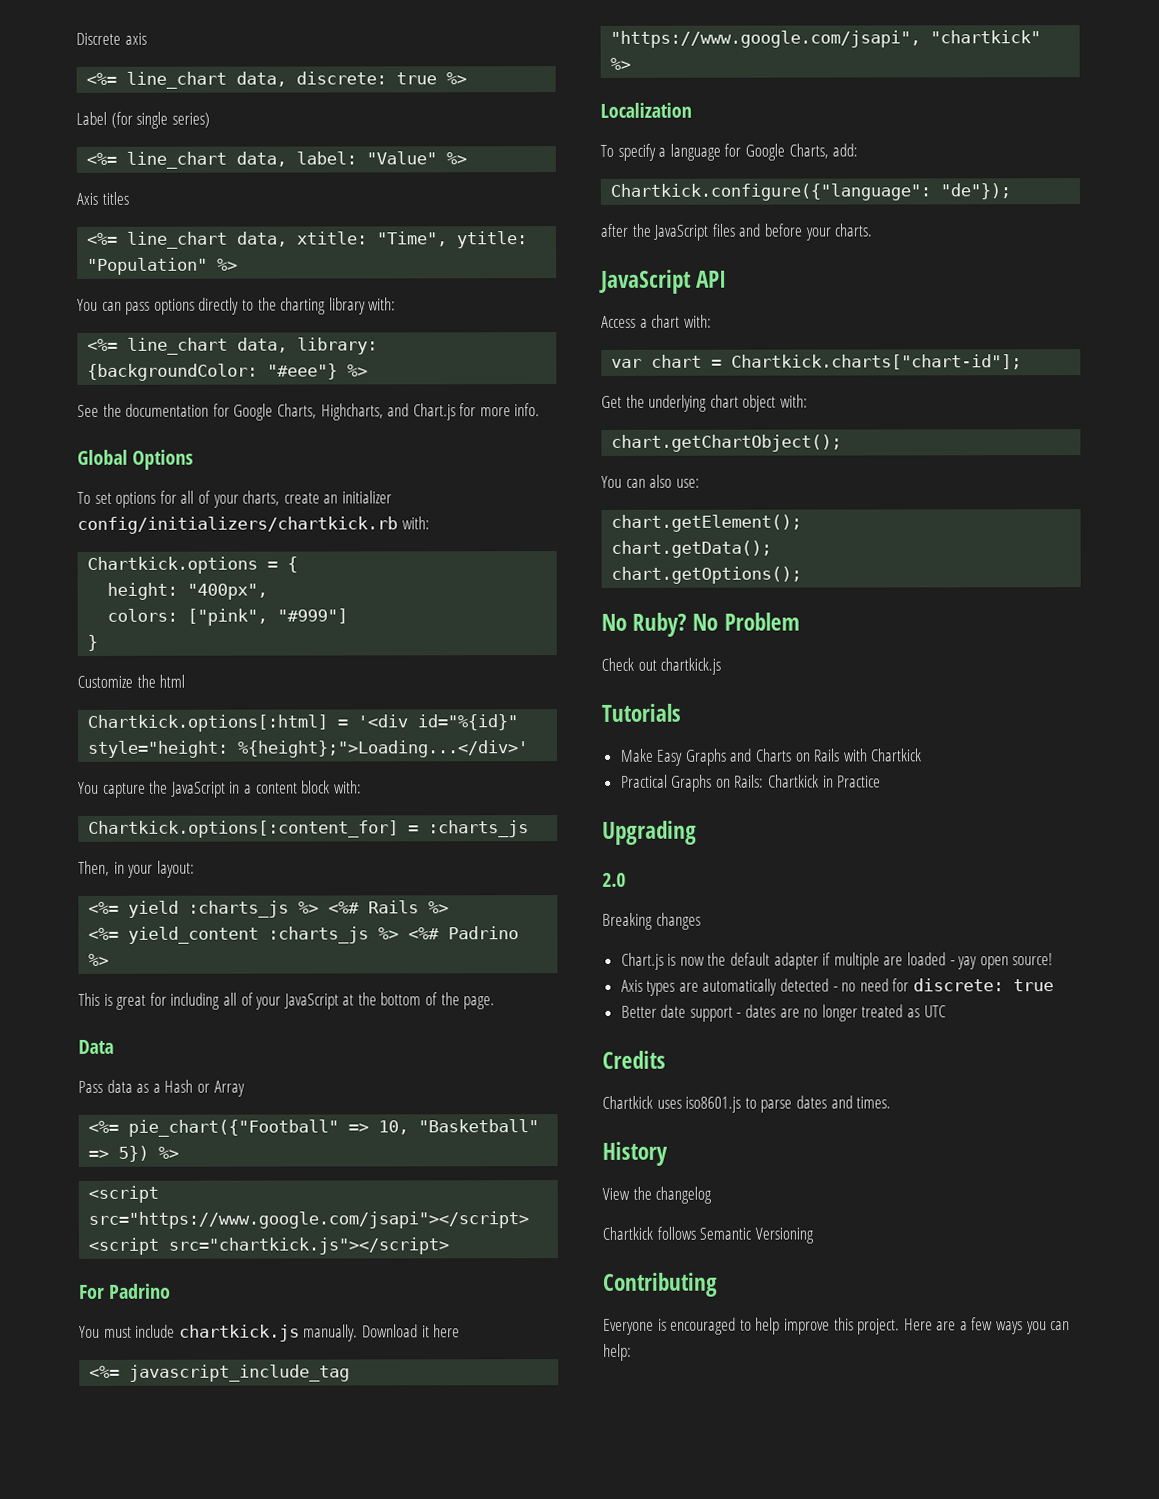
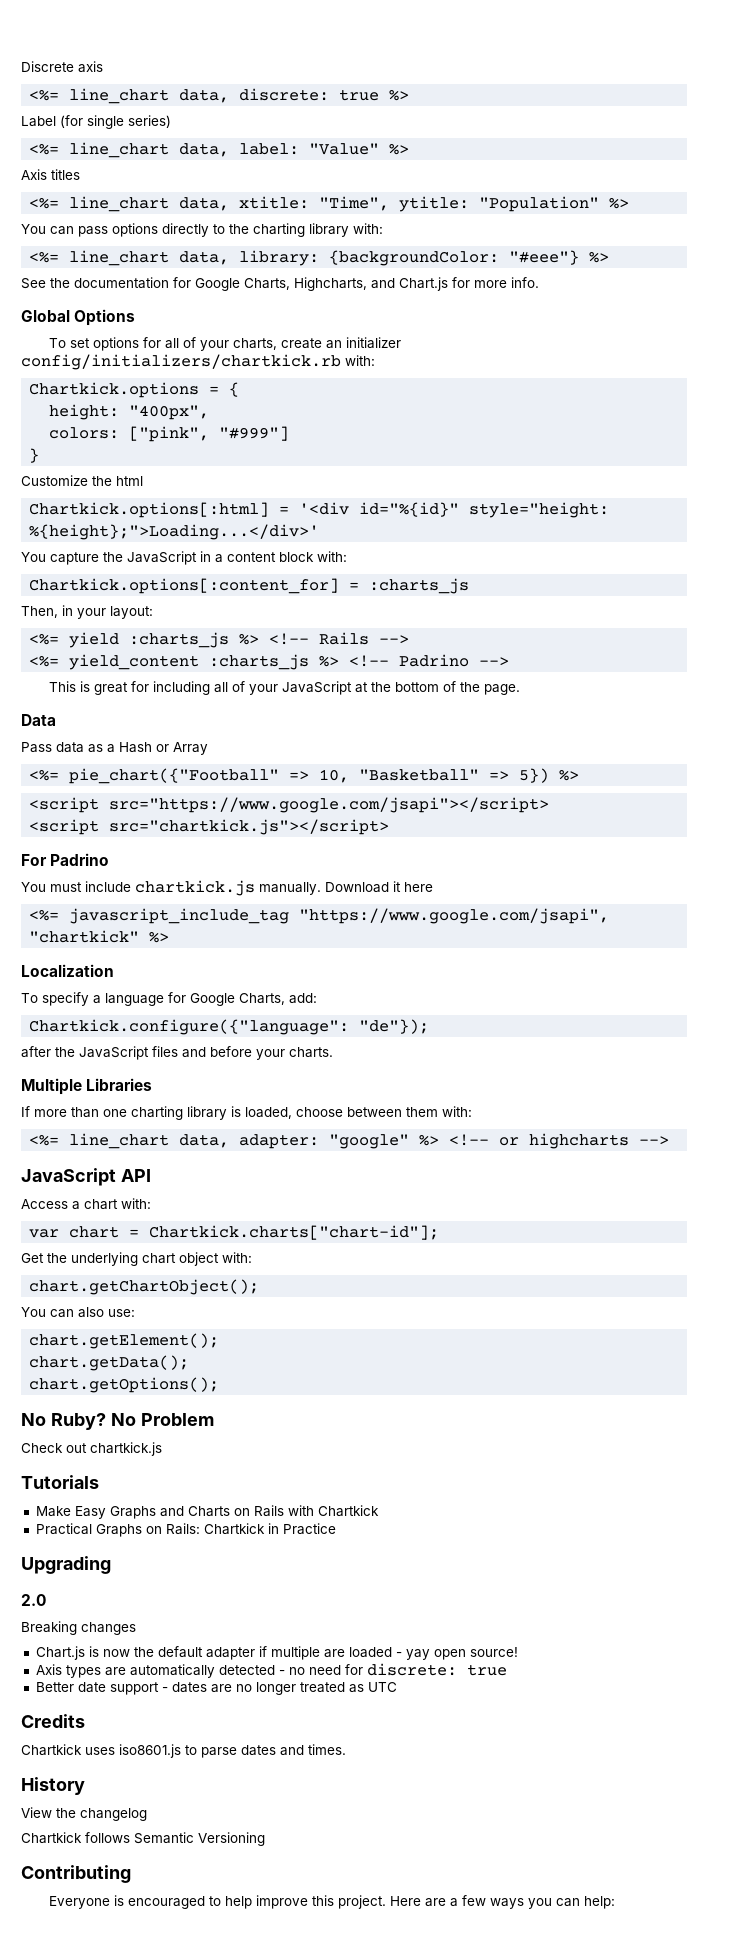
- <%= yield :charts_js %> <%# Rails %>
+ <%= yield :charts_js %> <!-- Rails -->
- <%= yield_content :charts_js %> <%# Padrino %>
+ <%= yield_content :charts_js %> <!-- Padrino -->
+ Multiple Libraries
+ If more than one charting library is loaded, choose between them with:
+ <%= line_chart data, adapter: "google" %> <!-- or highcharts -->

